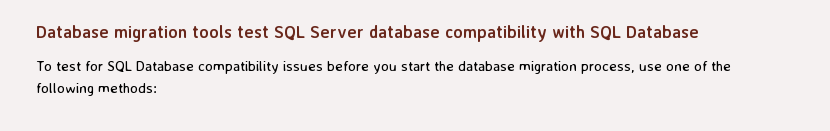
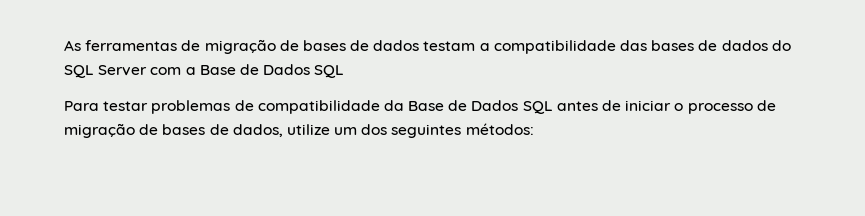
- Database migration tools test SQL Server database compatibility with SQL Database
- To test for SQL Database compatibility issues before you start the database migration process, use one of the following methods:
+ As ferramentas de migração de bases de dados testam a compatibilidade das bases de dados do SQL Server com a Base de Dados SQL
+ Para testar problemas de compatibilidade da Base de Dados SQL antes de iniciar o processo de migração de bases de dados, utilize um dos seguintes métodos:

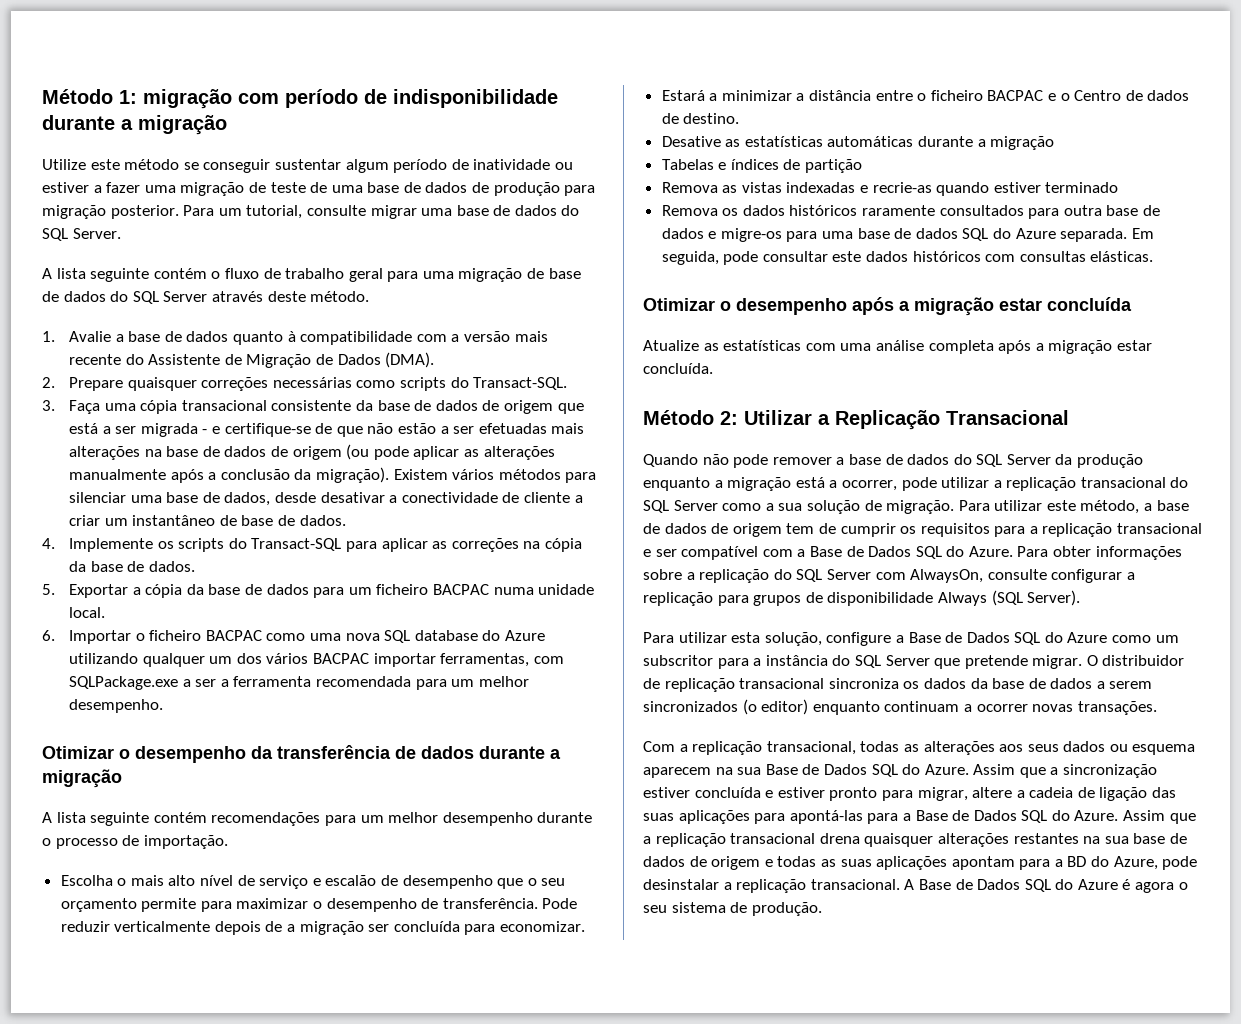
- As ferramentas de migração de bases de dados testam a compatibilidade das bases de dados do SQL Server com a Base de Dados SQL
- Para testar problemas de compatibilidade da Base de Dados SQL antes de iniciar o processo de migração de bases de dados, utilize um dos seguintes métodos:
+ Método 1: migração com período de indisponibilidade durante a migração
+ Utilize este método se conseguir sustentar algum período de inatividade ou estiver a fazer uma migração de teste de uma base de dados de produção para migração posterior. Para um tutorial, consulte migrar uma base de dados do SQL Server.
+ A lista seguinte contém o fluxo de trabalho geral para uma migração de base de dados do SQL Server através deste método.
+ 1. Avalie a base de dados quanto à compatibilidade com a versão mais recente do Assistente de Migração de Dados (DMA).
+ 2. Prepare quaisquer correções necessárias como scripts do Transact-SQL.
+ 3. Faça uma cópia transacional consistente da base de dados de origem que está a ser migrada - e certifique-se de que não estão a ser efetuadas mais alterações na base de dados de origem (ou pode aplicar as alterações manualmente após a conclusão da migração). Existem vários métodos para silenciar uma base de dados, desde desativar a conectividade de cliente a criar um instantâneo de base de dados.
+ 4. Implemente os scripts do Transact-SQL para aplicar as correções na cópia da base de dados.
+ 5. Exportar a cópia da base de dados para um ficheiro BACPAC numa unidade local.
+ 6. Importar o ficheiro BACPAC como uma nova SQL database do Azure utilizando qualquer um dos vários BACPAC importar ferramentas, com SQLPackage.exe a ser a ferramenta recomendada para um melhor desempenho.
+ Otimizar o desempenho da transferência de dados durante a migração
+ A lista seguinte contém recomendações para um melhor desempenho durante o processo de importação.
+ Escolha o mais alto nível de serviço e escalão de desempenho que o seu orçamento permite para maximizar o desempenho de transferência. Pode reduzir verticalmente depois de a migração ser concluída para economizar.
+ Estará a minimizar a distância entre o ficheiro BACPAC e o Centro de dados de destino.
+ Desative as estatísticas automáticas durante a migração
+ Tabelas e índices de partição
+ Remova as vistas indexadas e recrie-as quando estiver terminado
+ Remova os dados históricos raramente consultados para outra base de dados e migre-os para uma base de dados SQL do Azure separada. Em seguida, pode consultar este dados históricos com consultas elásticas.
+ Otimizar o desempenho após a migração estar concluída
+ Atualize as estatísticas com uma análise completa após a migração estar concluída.
+ Método 2: Utilizar a Replicação Transacional
+ Quando não pode remover a base de dados do SQL Server da produção enquanto a migração está a ocorrer, pode utilizar a replicação transacional do SQL Server como a sua solução de migração. Para utilizar este método, a base de dados de origem tem de cumprir os requisitos para a replicação transacional e ser compatível com a Base de Dados SQL do Azure. Para obter informações sobre a replicação do SQL Server com AlwaysOn, consulte configurar a replicação para grupos de disponibilidade Always (SQL Server).
+ Para utilizar esta solução, configure a Base de Dados SQL do Azure como um subscritor para a instância do SQL Server que pretende migrar. O distribuidor de replicação transacional sincroniza os dados da base de dados a serem sincronizados (o editor) enquanto continuam a ocorrer novas transações.
+ Com a replicação transacional, todas as alterações aos seus dados ou esquema aparecem na sua Base de Dados SQL do Azure. Assim que a sincronização estiver concluída e estiver pronto para migrar, altere a cadeia de ligação das suas aplicações para apontá-las para a Base de Dados SQL do Azure. Assim que a replicação transacional drena quaisquer alterações restantes na sua base de dados de origem e todas as suas aplicações apontam para a BD do Azure, pode desinstalar a replicação transacional. A Base de Dados SQL do Azure é agora o seu sistema de produção.

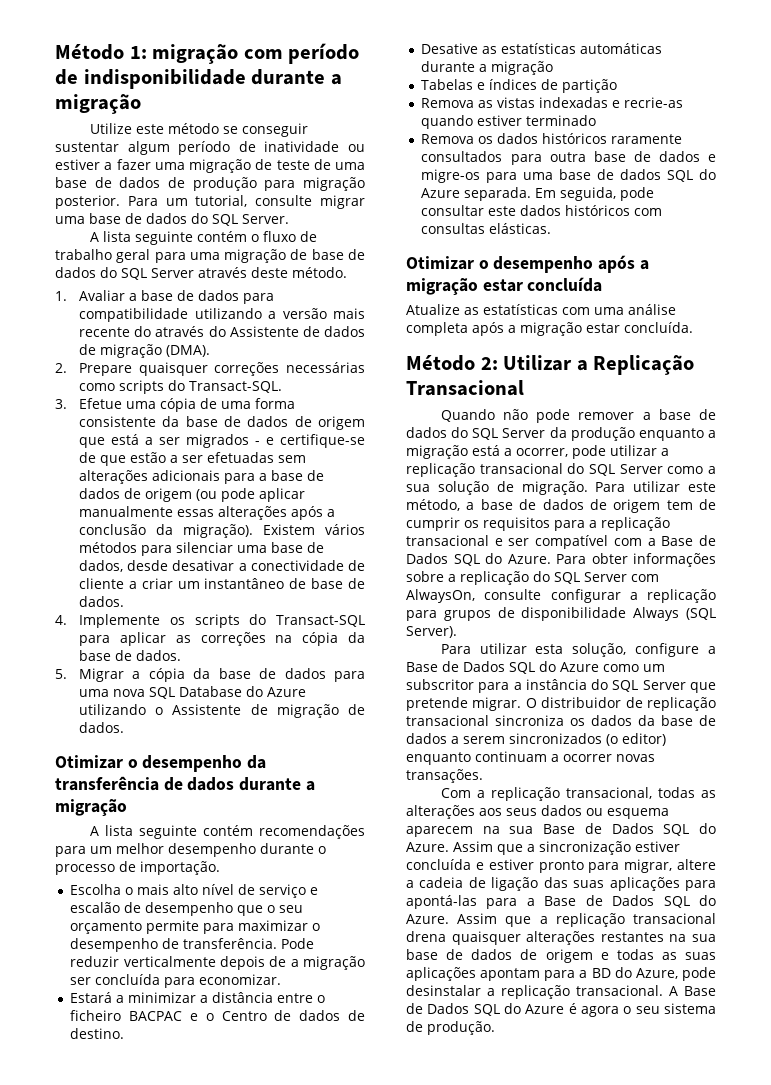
- 1. Avalie a base de dados quanto à compatibilidade com a versão mais recente do Assistente de Migração de Dados (DMA).
+ 1. Avaliar a base de dados para compatibilidade utilizando a versão mais recente do através do Assistente de dados de migração (DMA).
- 3. Faça uma cópia transacional consistente da base de dados de origem que está a ser migrada - e certifique-se de que não estão a ser efetuadas mais alterações na base de dados de origem (ou pode aplicar as alterações manualmente após a conclusão da migração).
+ 3. Efetue uma cópia de uma forma consistente da base de dados de origem que está a ser migrados - e certifique-se de que estão a ser efetuadas sem alterações adicionais para a base de dados de origem (ou pode aplicar manualmente essas alterações após a conclusão da migração).
- 5. Exportar a cópia da base de dados para um ficheiro BACPAC numa unidade local.
- 6. Importar o ficheiro BACPAC como uma nova SQL database do Azure utilizando qualquer um dos vários BACPAC importar ferramentas, com SQLPackage.exe a ser a ferramenta recomendada para um melhor desempenho.
+ 5. Migrar a cópia da base de dados para uma nova SQL Database do Azure utilizando o Assistente de migração de dados.

